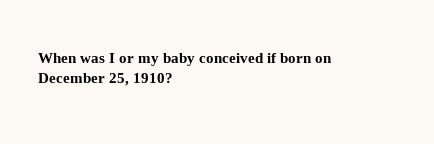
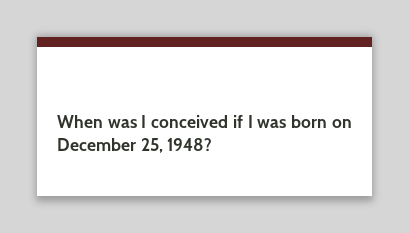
- When was I or my baby conceived if born on December 25, 1910?
+ When was I conceived if I was born on December 25, 1948?

